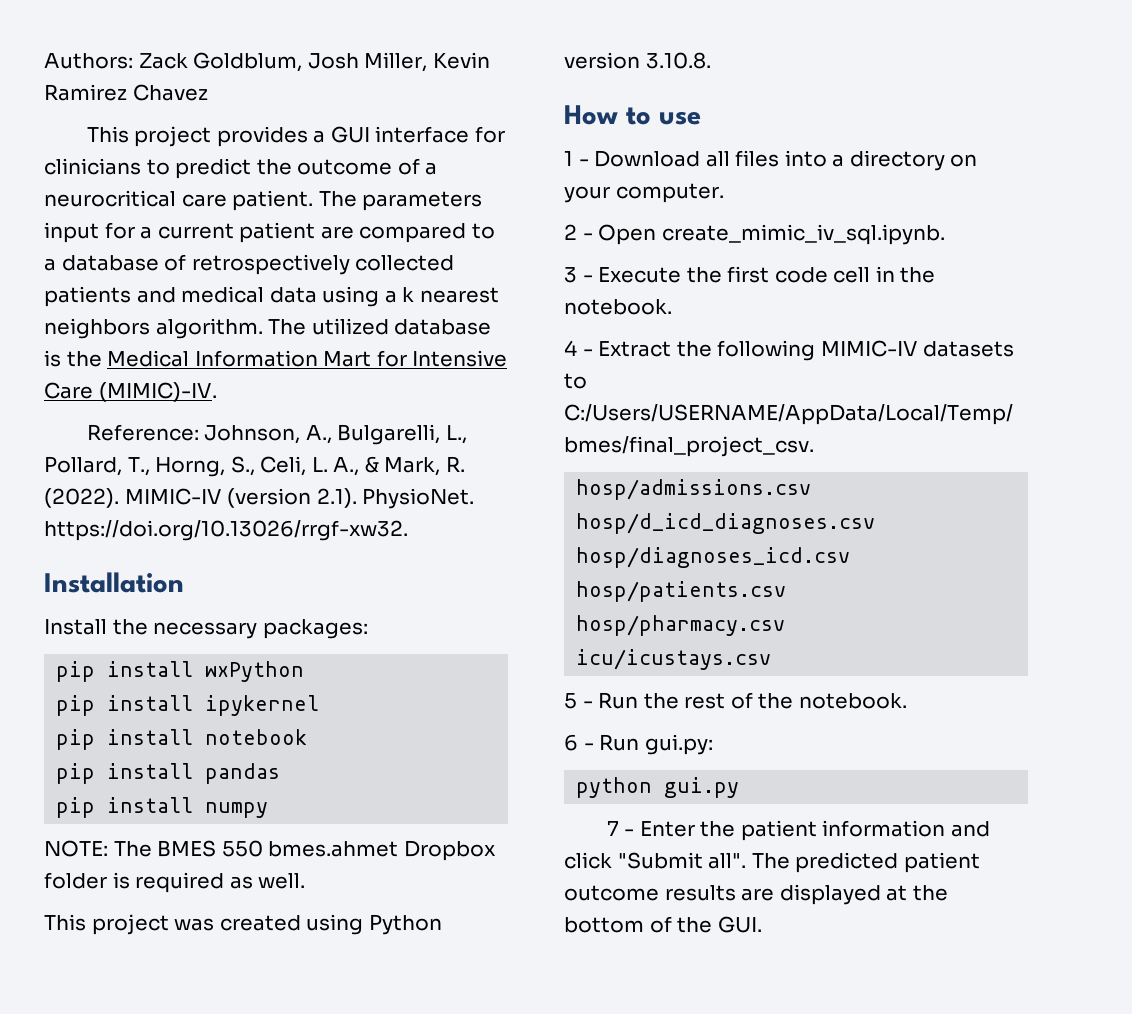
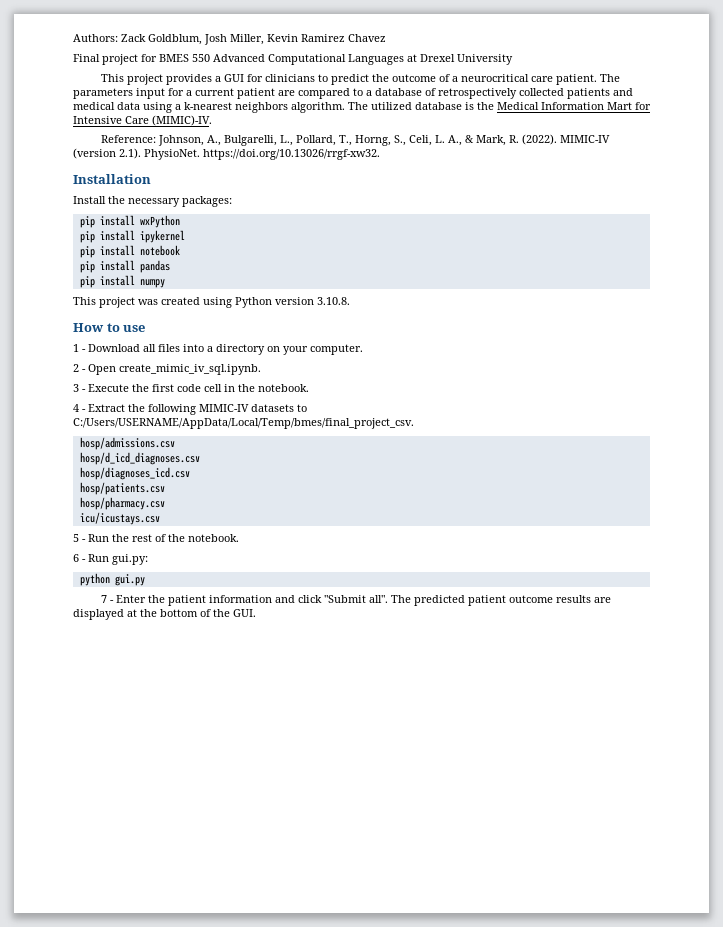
+ Final project for BMES 550 Advanced Computational Languages at Drexel University
- This project provides a GUI interface for clinicians to predict the outcome of a neurocritical care patient.
+ This project provides a GUI for clinicians to predict the outcome of a neurocritical care patient.
- The parameters input for a current patient are compared to a database of retrospectively collected patients and medical data using a k nearest neighbors algorithm.
+ The parameters input for a current patient are compared to a database of retrospectively collected patients and medical data using a k-nearest neighbors algorithm.
- NOTE: The BMES 550 bmes.ahmet Dropbox folder is required as well.

